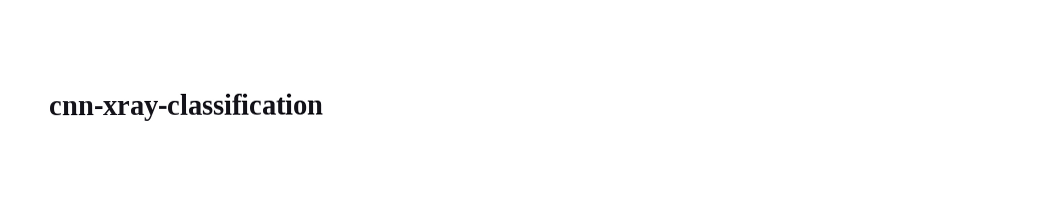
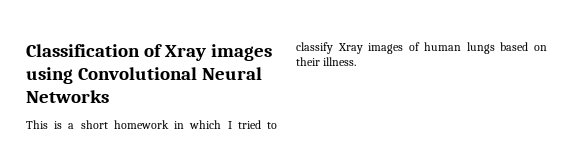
- cnn-xray-classification
+ Classification of Xray images using Convolutional Neural Networks
+ This is a short homework in which I tried to classify Xray images of human lungs based on their illness.

